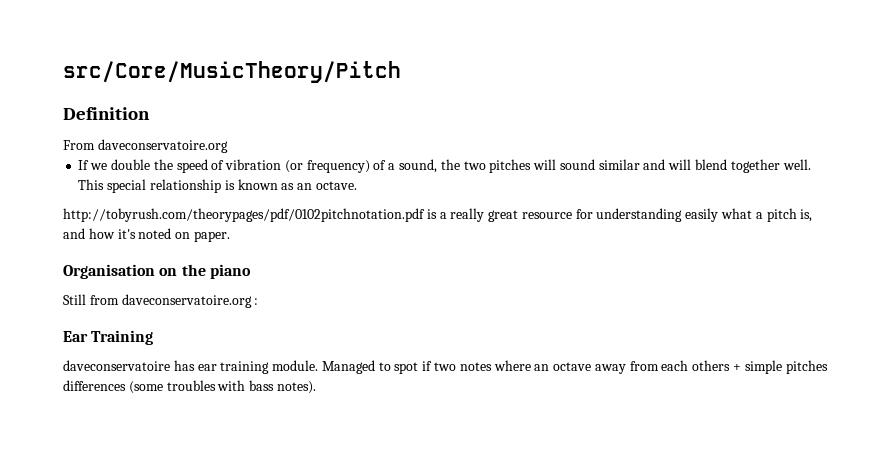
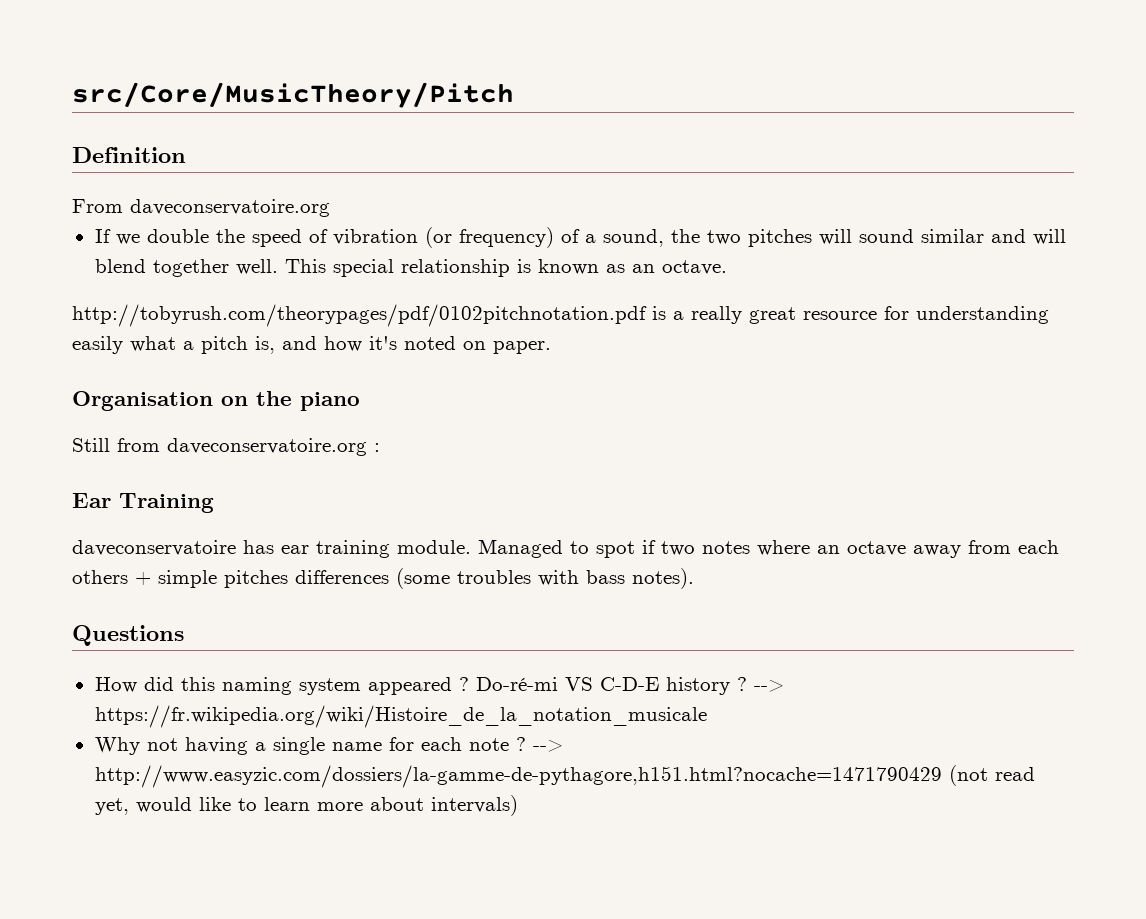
+ Questions
+ How did this naming system appeared ? Do-ré-mi VS C-D-E history ? --> https://fr.wikipedia.org/wiki/Histoire_de_la_notation_musicale
+ Why not having a single name for each note ? --> http://www.easyzic.com/dossiers/la-gamme-de-pythagore,h151.html?nocache=1471790429 (not read yet, would like to learn more about intervals)

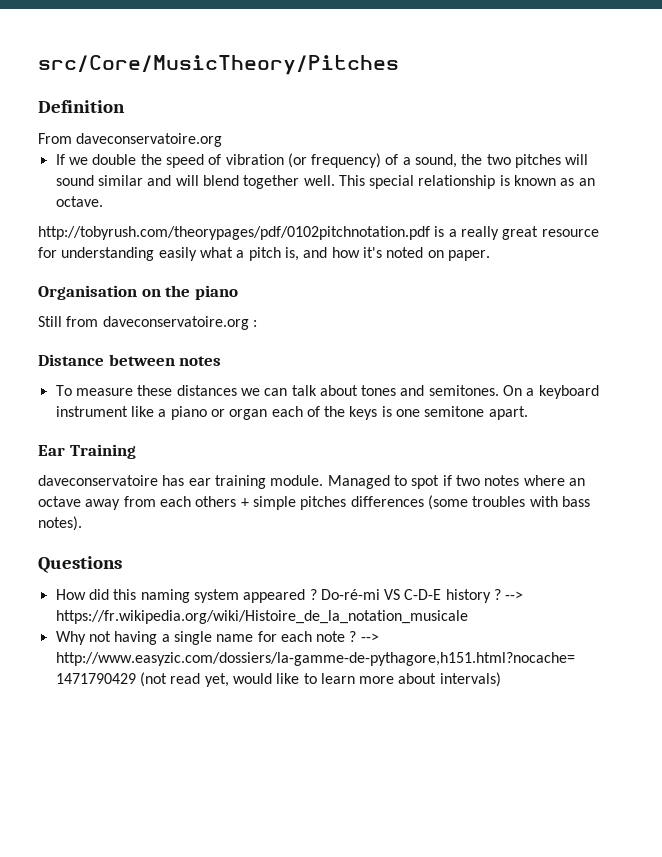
- src/Core/MusicTheory/Pitch
+ src/Core/MusicTheory/Pitches
+ Distance between notes
+ To measure these distances we can talk about tones and semitones. On a keyboard instrument like a piano or organ each of the keys is one semitone apart.

